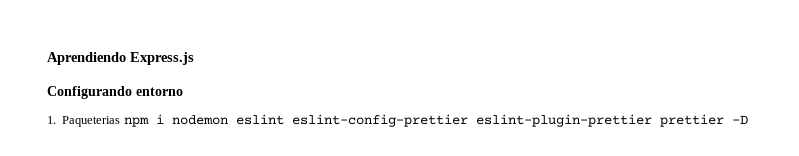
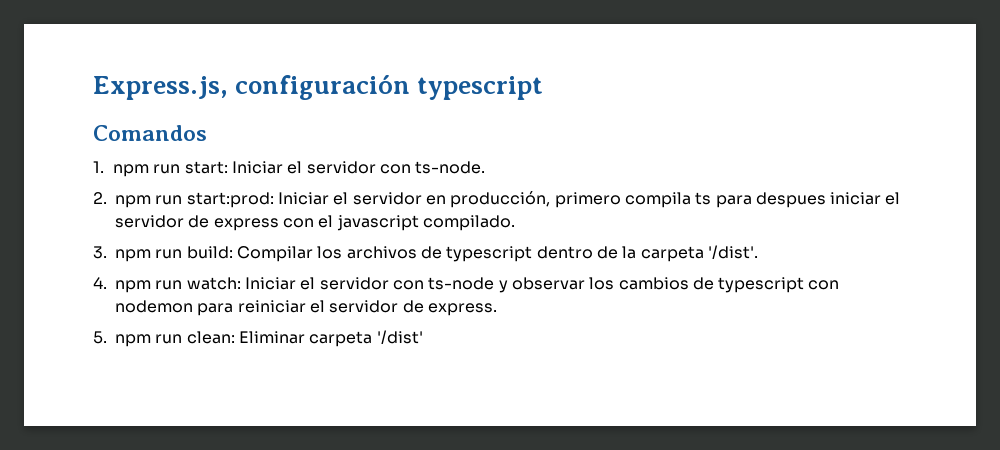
- Aprendiendo Express.js
- Configurando entorno
- 1. Paqueterias npm i nodemon eslint eslint-config-prettier eslint-plugin-prettier prettier -D
+ Express.js, configuración typescript
+ Comandos
+ 1. npm run start: Iniciar el servidor con ts-node.
+ 2. npm run start:prod: Iniciar el servidor en producción, primero compila ts para despues iniciar el servidor de express con el javascript compilado.
+ 3. npm run build: Compilar los archivos de typescript dentro de la carpeta '/dist'.
+ 4. npm run watch: Iniciar el servidor con ts-node y observar los cambios de typescript con nodemon para reiniciar el servidor de express.
+ 5. npm run clean: Eliminar carpeta '/dist'

